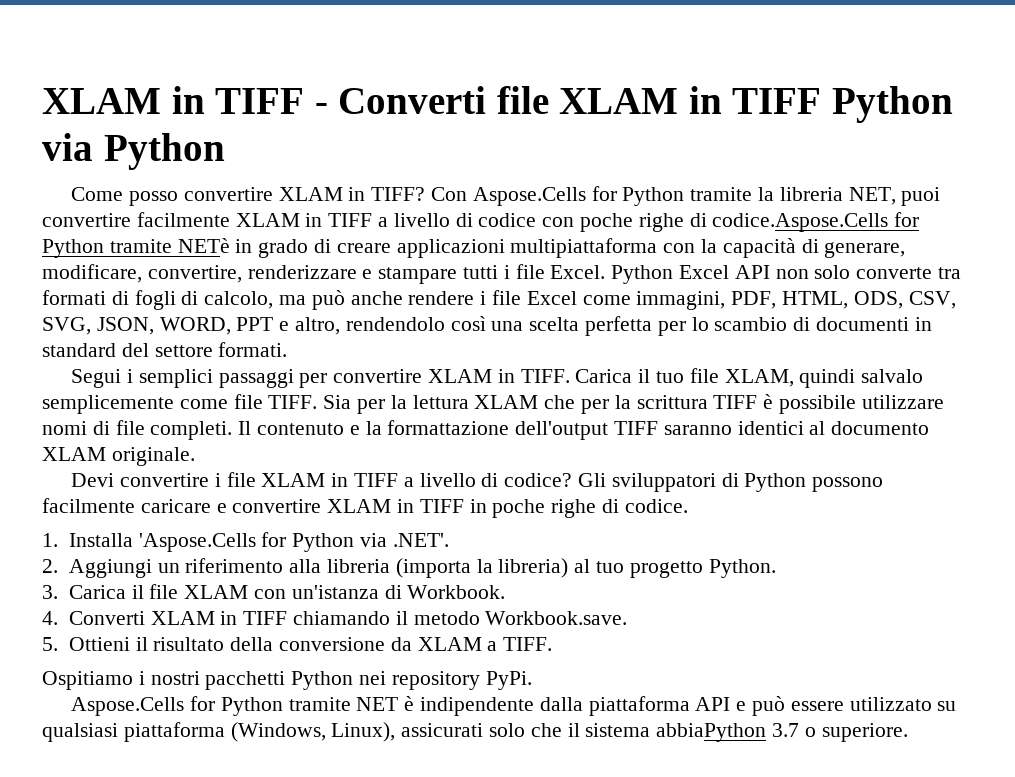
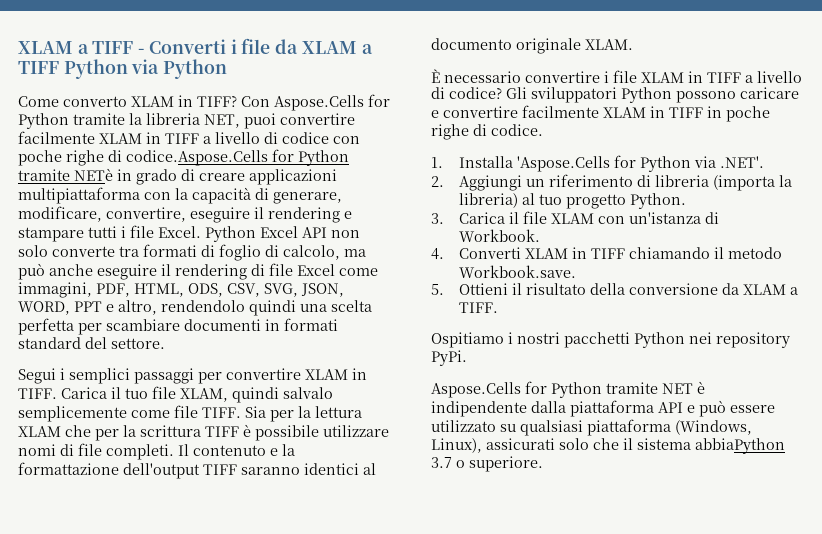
- XLAM in TIFF - Converti file XLAM in TIFF Python via Python
+ XLAM a TIFF - Converti i file da XLAM a TIFF Python via Python
- Come posso convertire XLAM in TIFF?
+ Come converto XLAM in TIFF?
- Con Aspose.Cells for Python tramite la libreria NET, puoi convertire facilmente XLAM in TIFF a livello di codice con poche righe di codice.Aspose.Cells for Python tramite NETè in grado di creare applicazioni multipiattaforma con la capacità di generare, modificare, convertire, renderizzare e stampare tutti i file Excel.
+ Con Aspose.Cells for Python tramite la libreria NET, puoi convertire facilmente XLAM in TIFF a livello di codice con poche righe di codice.Aspose.Cells for Python tramite NETè in grado di creare applicazioni multipiattaforma con la capacità di generare, modificare, convertire, eseguire il rendering e stampare tutti i file Excel.
- Python Excel API non solo converte tra formati di fogli di calcolo, ma può anche rendere i file Excel come immagini, PDF, HTML, ODS, CSV, SVG, JSON, WORD, PPT e altro, rendendolo così una scelta perfetta per lo scambio di documenti in standard del settore formati.
+ Python Excel API non solo converte tra formati di foglio di calcolo, ma può anche eseguire il rendering di file Excel come immagini, PDF, HTML, ODS, CSV, SVG, JSON, WORD, PPT e altro, rendendolo quindi una scelta perfetta per scambiare documenti in formati standard del settore.
- Il contenuto e la formattazione dell'output TIFF saranno identici al documento XLAM originale.
- Devi convertire i file XLAM in TIFF a livello di codice?
+ Il contenuto e la formattazione dell'output TIFF saranno identici al documento originale XLAM.
+ È necessario convertire i file XLAM in TIFF a livello di codice?
- Gli sviluppatori di Python possono facilmente caricare e convertire XLAM in TIFF in poche righe di codice.
+ Gli sviluppatori Python possono caricare e convertire facilmente XLAM in TIFF in poche righe di codice.
- 2. Aggiungi un riferimento alla libreria (importa la libreria) al tuo progetto Python.
+ 2. Aggiungi un riferimento di libreria (importa la libreria) al tuo progetto Python.

